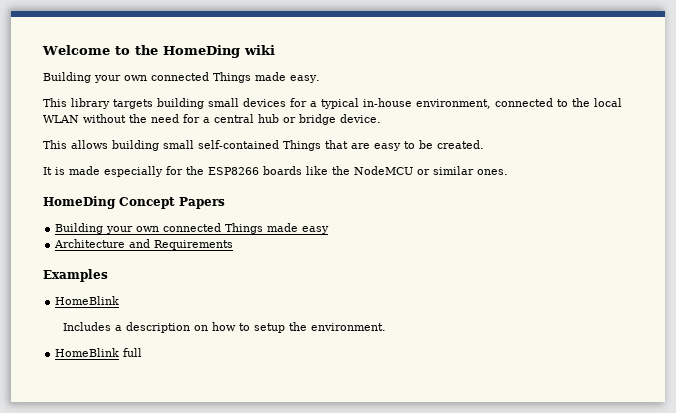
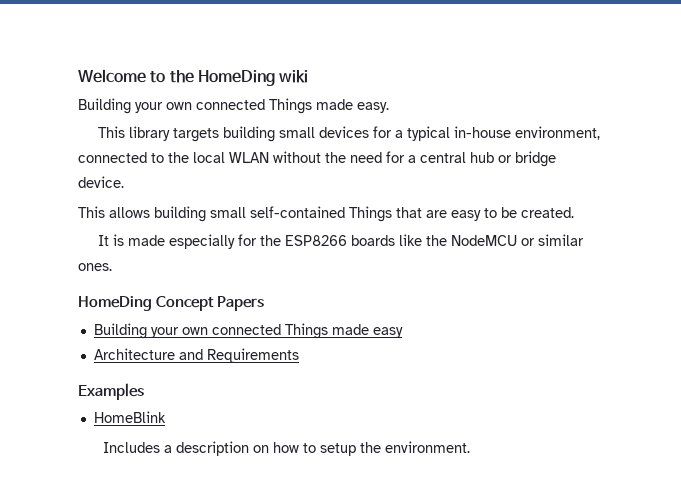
- HomeBlink full

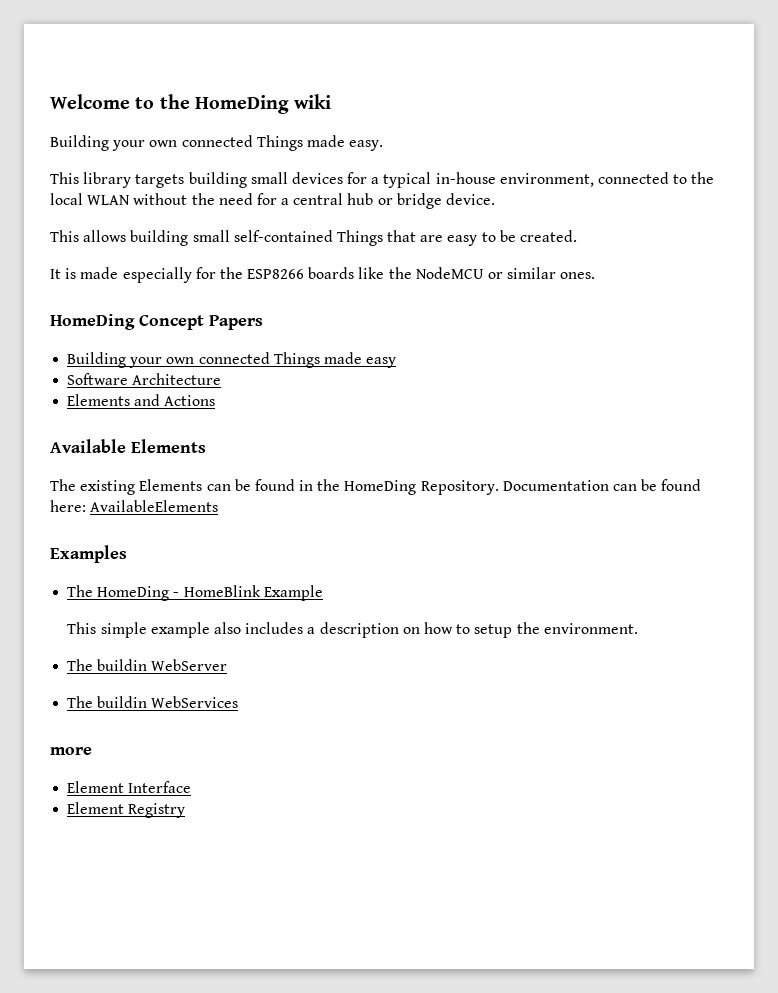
- Architecture and Requirements
+ Software Architecture
+ Elements and Actions
+ Available Elements
+ The existing Elements can be found in the HomeDing Repository. Documentation can be found here: AvailableElements
  Examples
- HomeBlink
- Includes a description on how to setup the environment.
+ The HomeDing - HomeBlink Example
+ This simple example also includes a description on how to setup the environment.
+ The buildin WebServer
+ The buildin WebServices
+ more
+ Element Interface
+ Element Registry

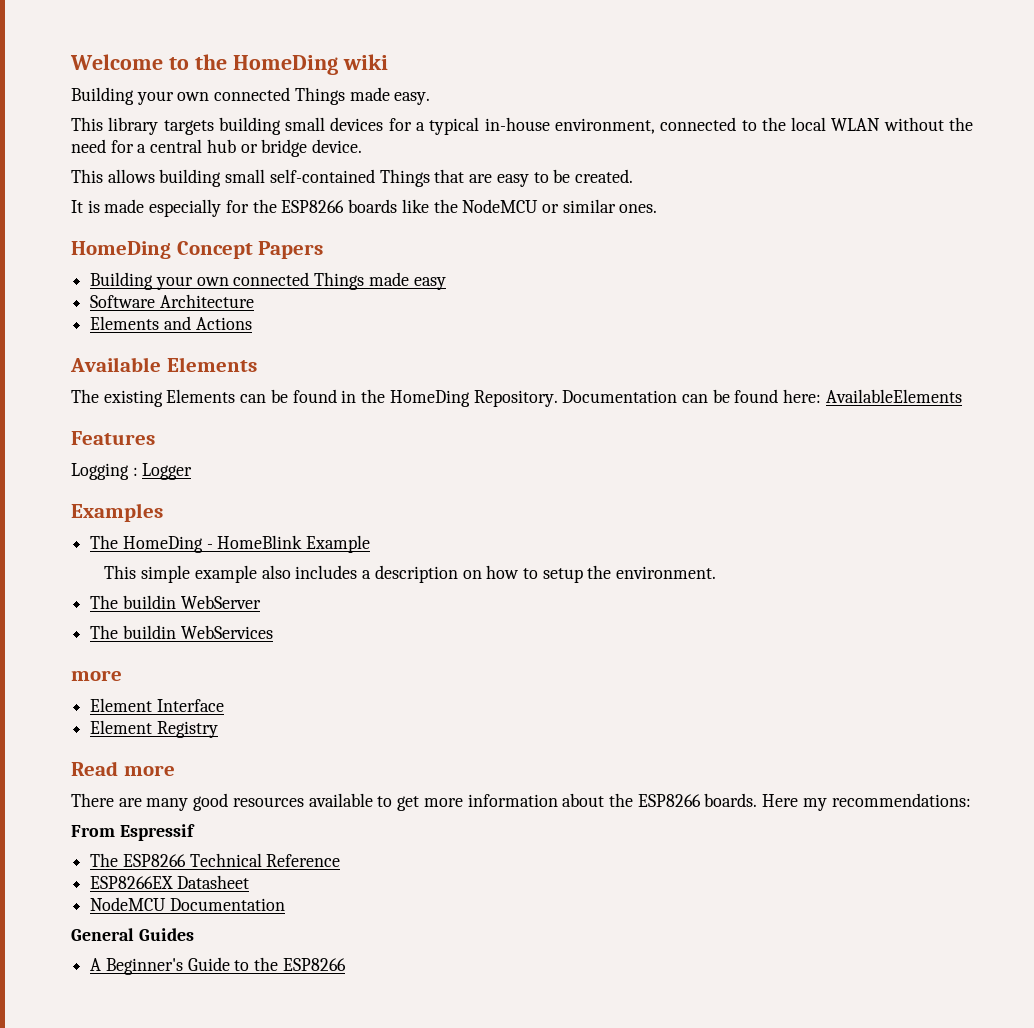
+ Features
+ Logging : Logger
+ Read more
+ There are many good resources available to get more information about the ESP8266 boards. Here my recommendations:
+ From Espressif
+ The ESP8266 Technical Reference
+ ESP8266EX Datasheet
+ NodeMCU Documentation
+ General Guides
+ A Beginner's Guide to the ESP8266

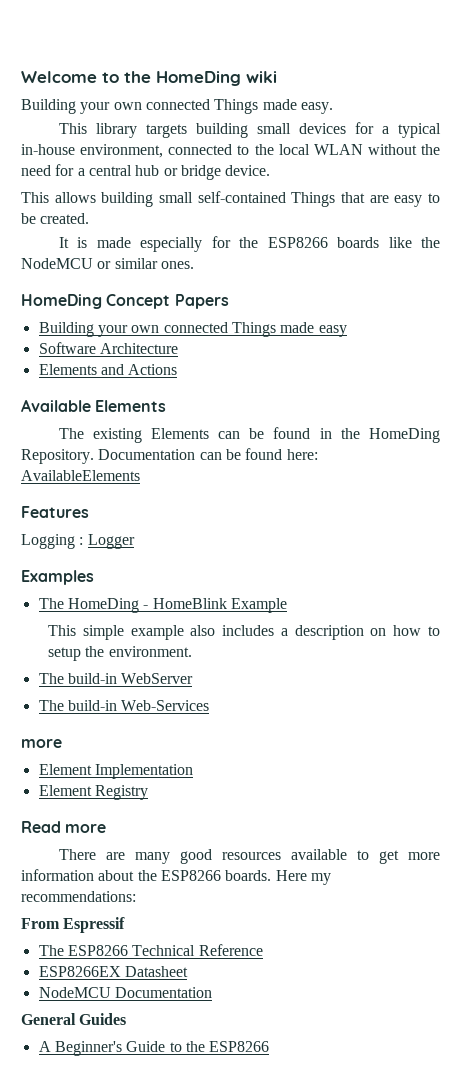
- The buildin WebServer
+ The build-in WebServer
- The buildin WebServices
+ The build-in Web-Services
- Element Interface
+ Element Implementation

